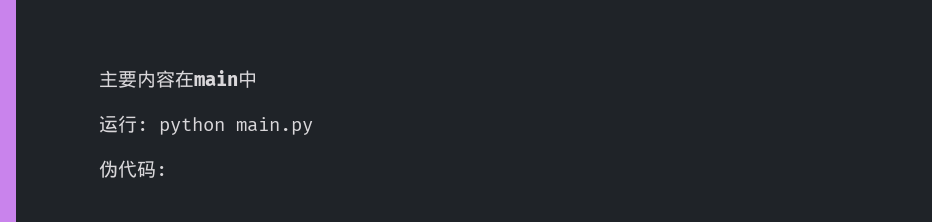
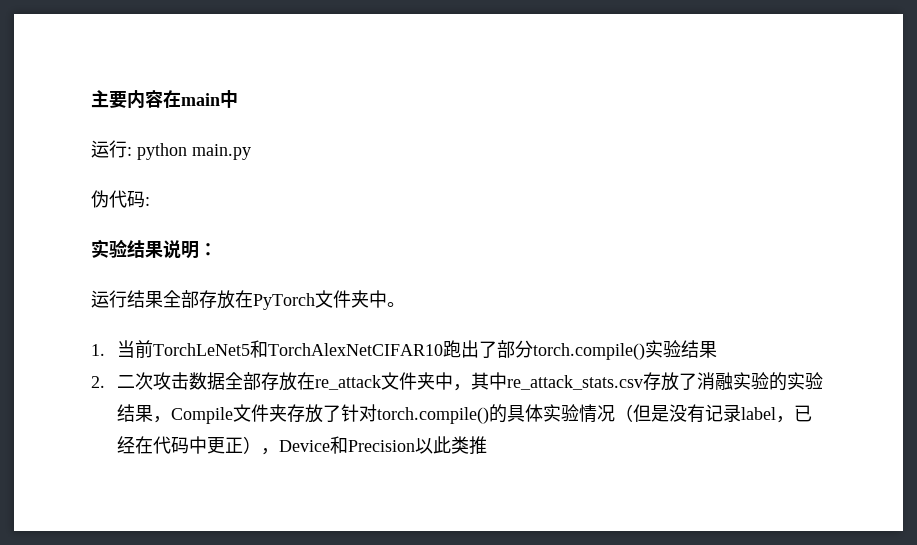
+ 实验结果说明：
+ 运行结果全部存放在PyTorch文件夹中。
+ 1.当前TorchLeNet5和TorchAlexNetCIFAR10跑出了部分torch.compile()实验结果
+ 2.二次攻击数据全部存放在re_attack文件夹中，其中re_attack_stats.csv存放了消融实验的实验结果，Compile文件夹存放了针对torch.compile()的具体实验情况（但是没有记录label，已经在代码中更正），Device和Precision以此类推

